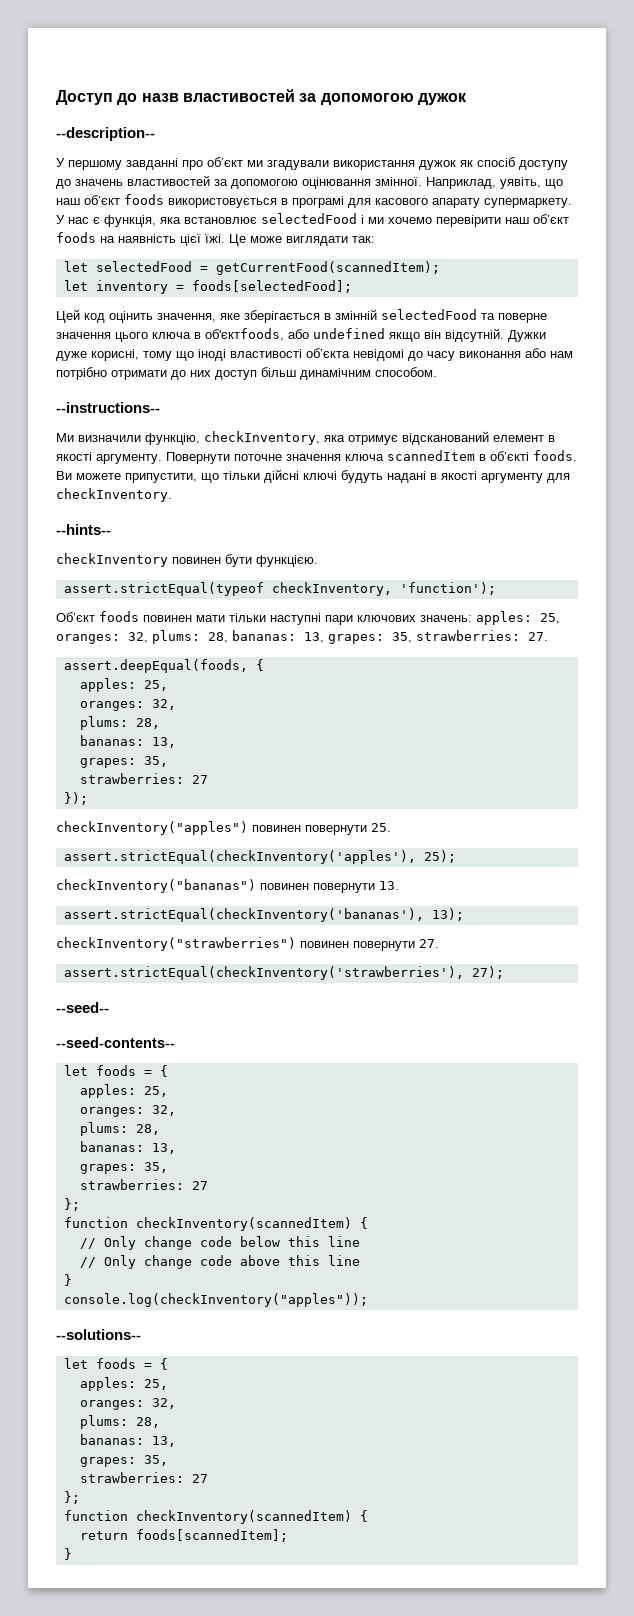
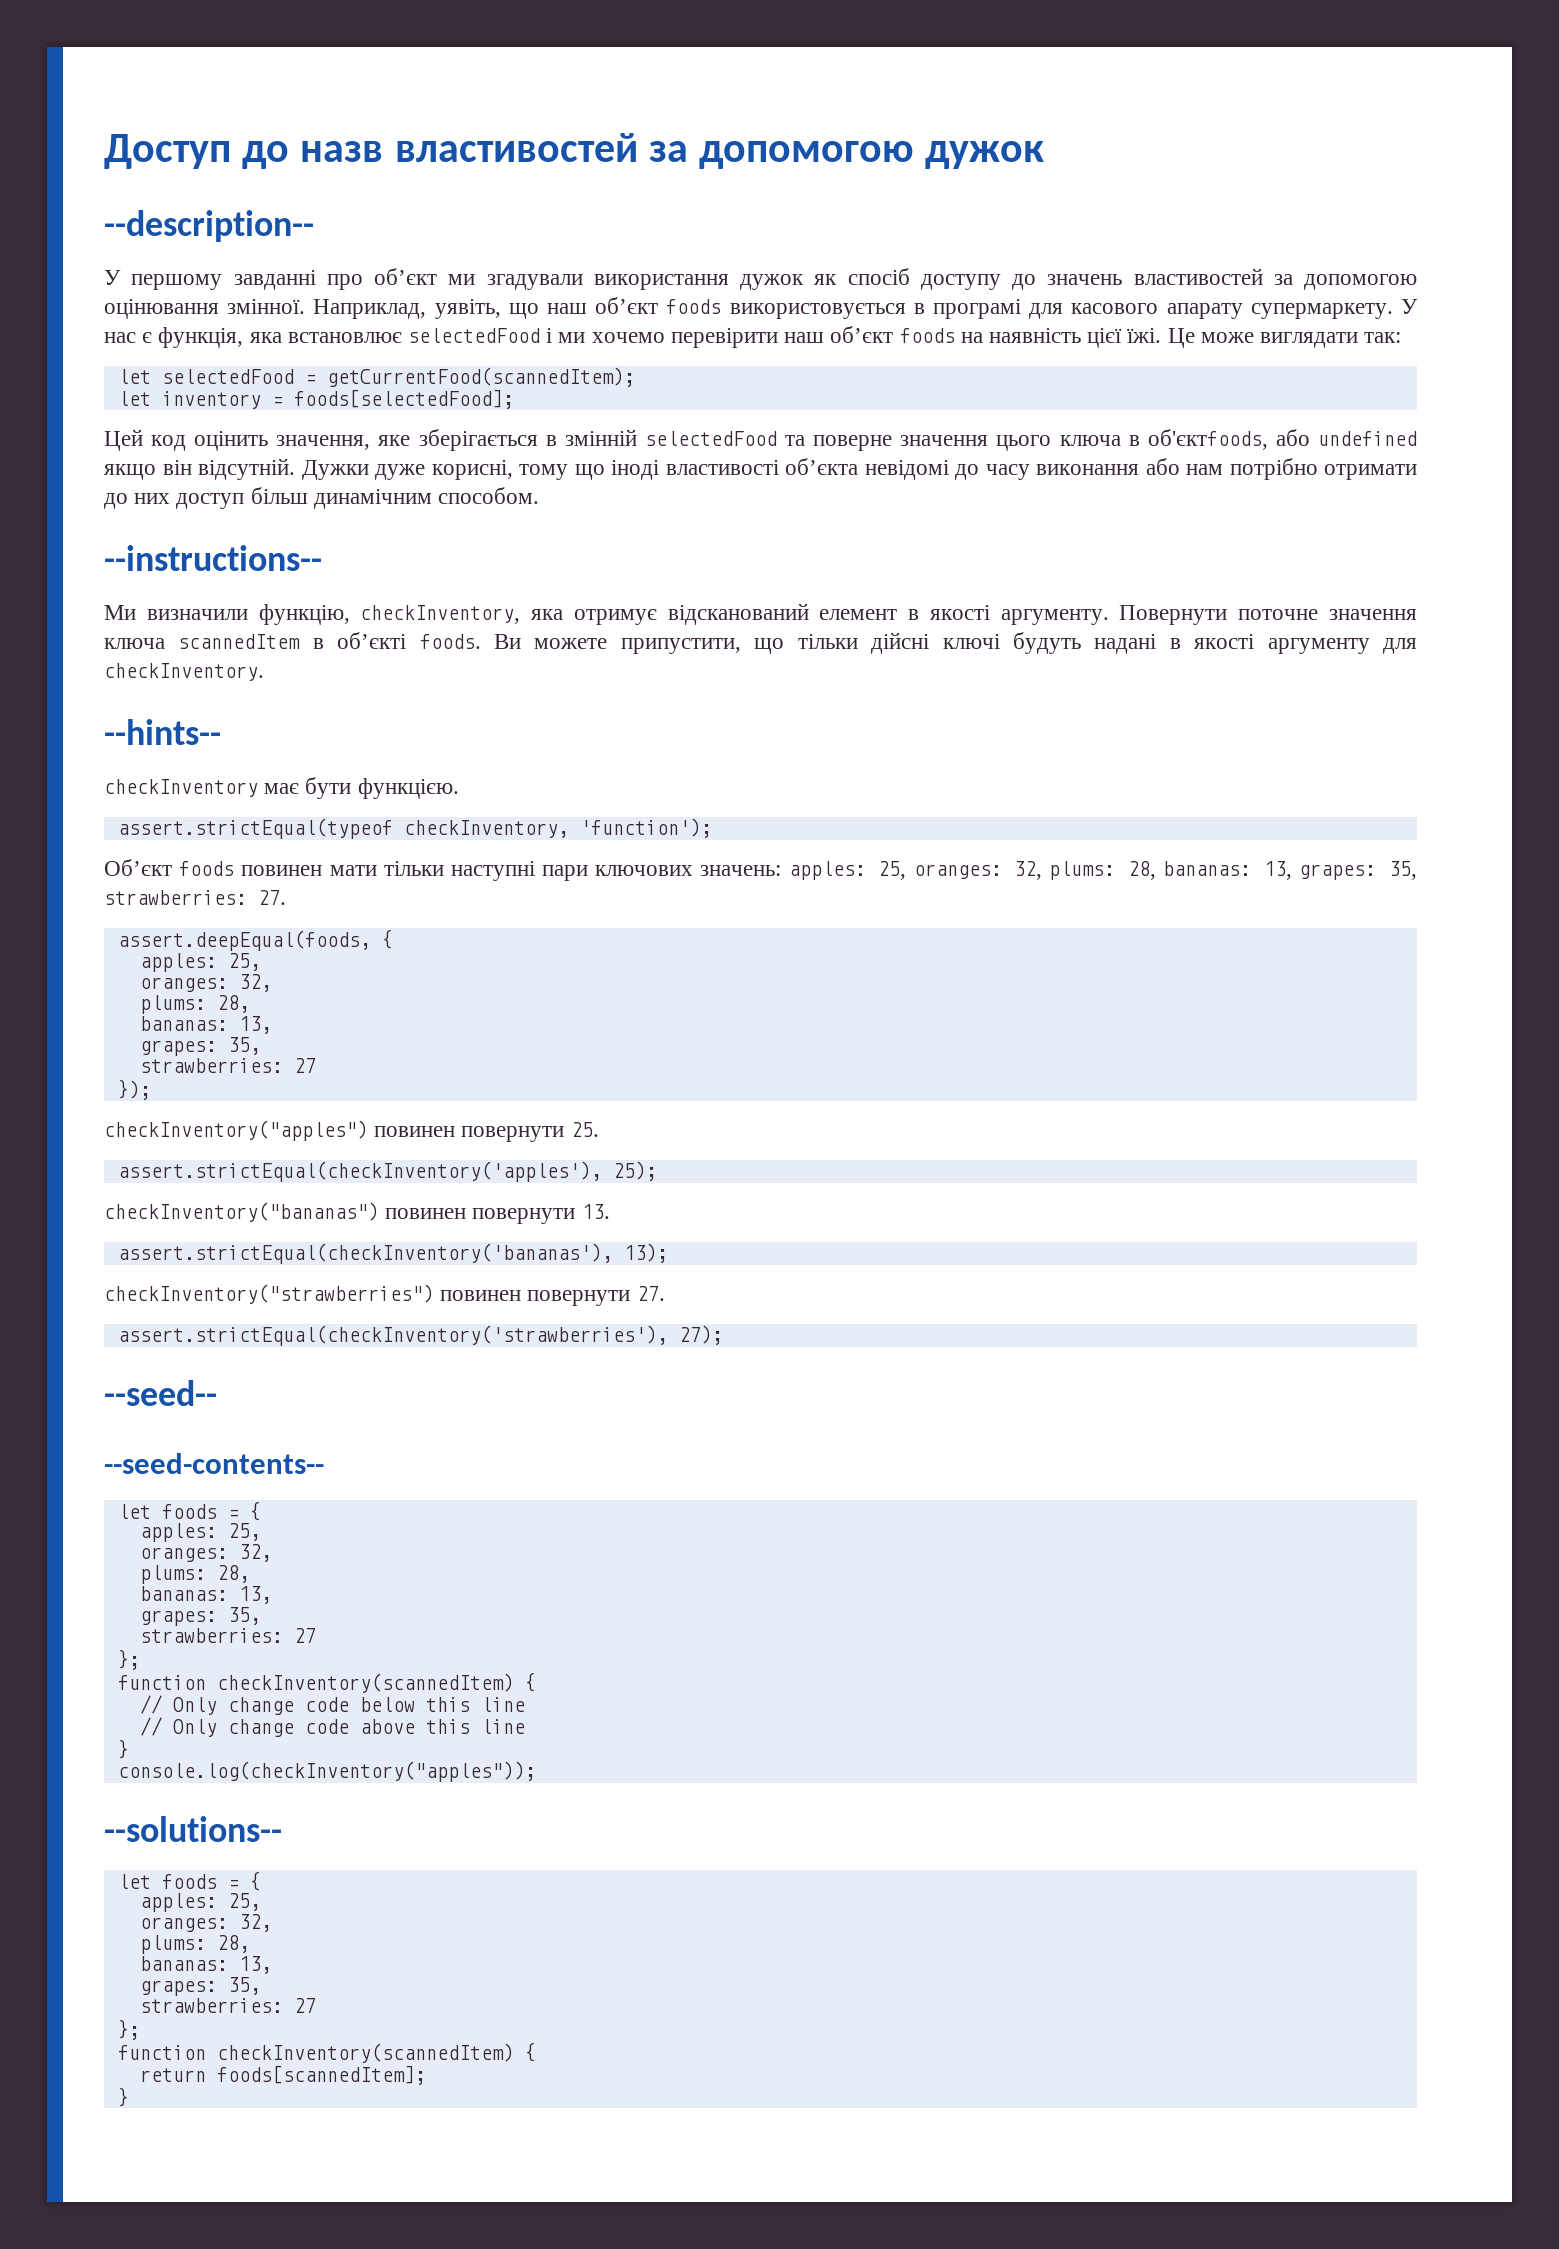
- checkInventory повинен бути функцією.
+ checkInventory має бути функцією.

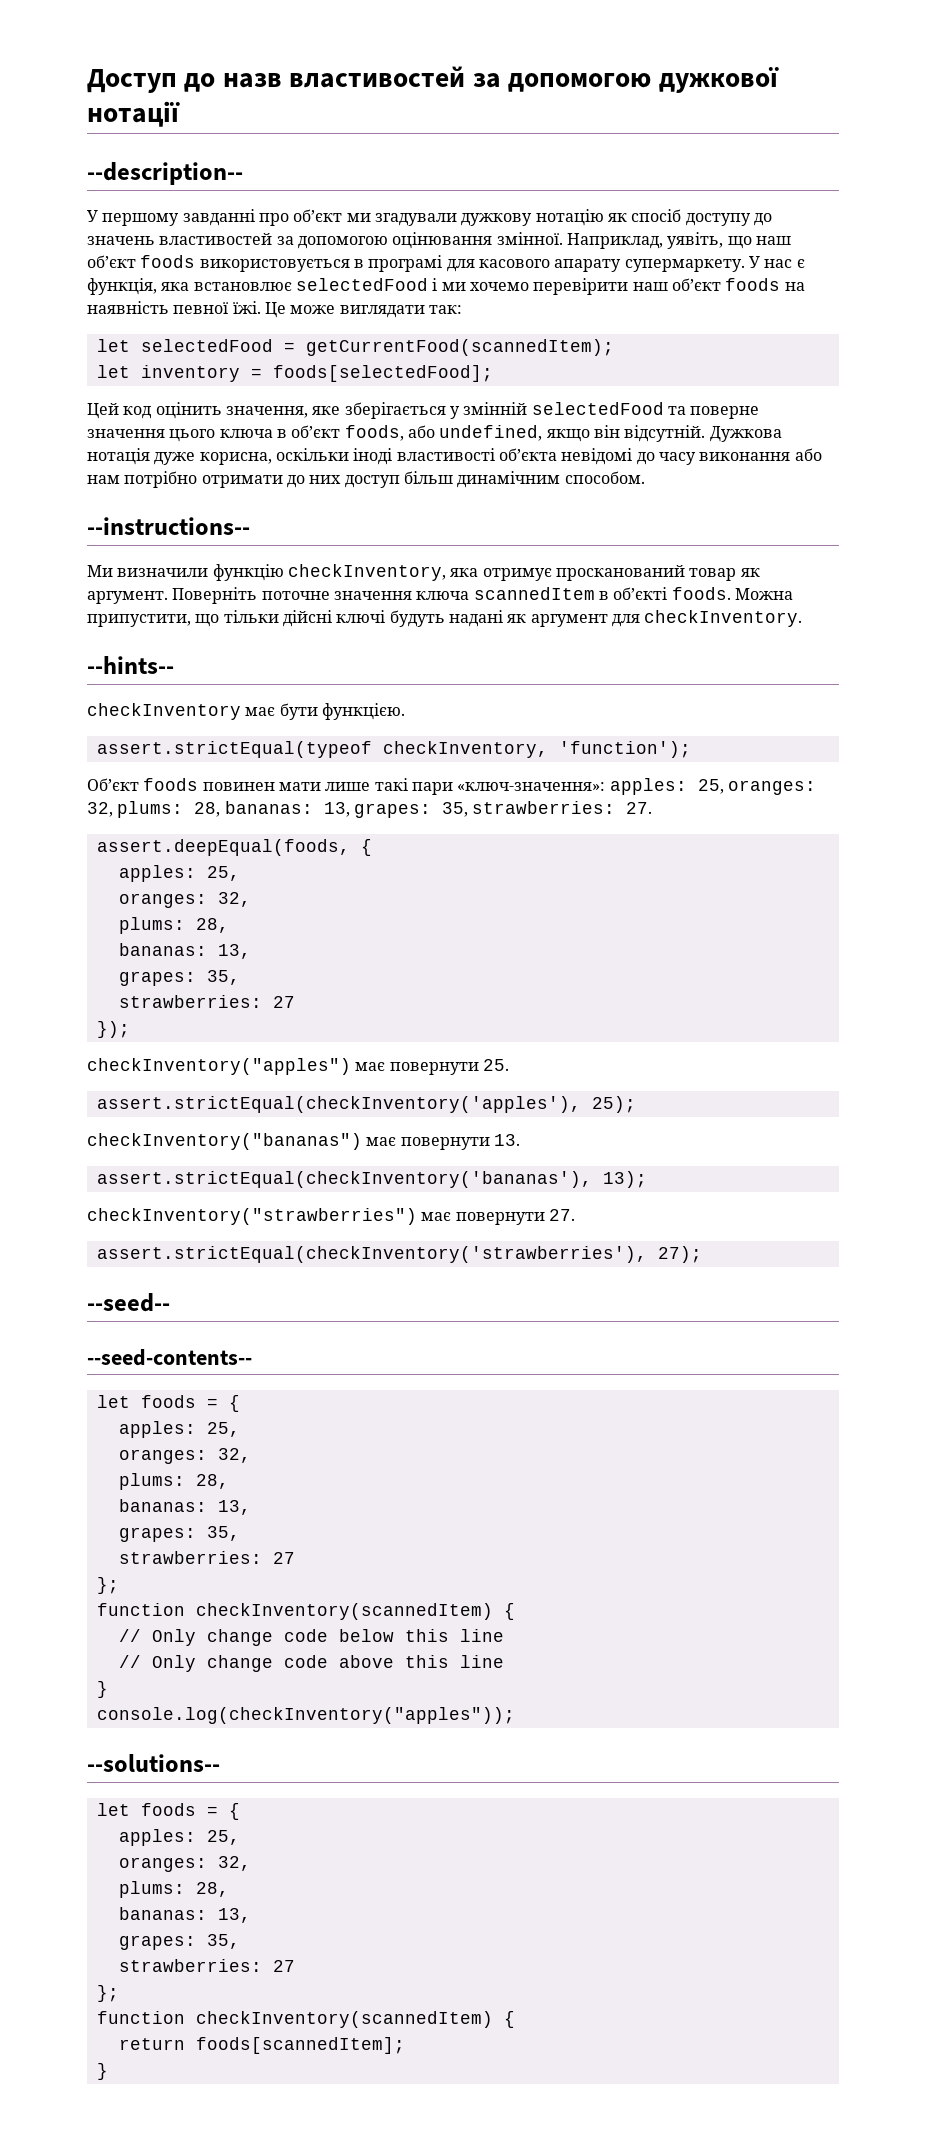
- Доступ до назв властивостей за допомогою дужок
+ Доступ до назв властивостей за допомогою дужкової нотації
- У першому завданні про об’єкт ми згадували використання дужок як спосіб доступу до значень властивостей за допомогою оцінювання змінної.
+ У першому завданні про об’єкт ми згадували дужкову нотацію як спосіб доступу до значень властивостей за допомогою оцінювання змінної.
- У нас є функція, яка встановлює selectedFood і ми хочемо перевірити наш об’єкт foods на наявність цієї їжі.
+ У нас є функція, яка встановлює selectedFood і ми хочемо перевірити наш об’єкт foods на наявність певної їжі.
- Цей код оцінить значення, яке зберігається в змінній selectedFood та поверне значення цього ключа в об'єктfoods, або undefined якщо він відсутній. Дужки дуже корисні, тому що іноді властивості об’єкта невідомі до часу виконання або нам потрібно отримати до них доступ більш динамічним способом.
+ Цей код оцінить значення, яке зберігається у змінній selectedFood та поверне значення цього ключа в об’єкт foods, або undefined, якщо він відсутній. Дужкова нотація дуже корисна, оскільки іноді властивості об’єкта невідомі до часу виконання або нам потрібно отримати до них доступ більш динамічним способом.
- Ми визначили функцію, checkInventory, яка отримує відсканований елемент в якості аргументу. Повернути поточне значення ключа scannedItem в об’єкті foods.
+ Ми визначили функцію checkInventory, яка отримує просканований товар як аргумент. Поверніть поточне значення ключа scannedItem в об’єкті foods.
- Ви можете припустити, що тільки дійсні ключі будуть надані в якості аргументу для checkInventory.
+ Можна припустити, що тільки дійсні ключі будуть надані як аргумент для checkInventory.
- Об’єкт foods повинен мати тільки наступні пари ключових значень: apples: 25, oranges: 32, plums: 28, bananas: 13, grapes: 35, strawberries: 27.
+ Об’єкт foods повинен мати лише такі пари «ключ-значення»: apples: 25, oranges: 32, plums: 28, bananas: 13, grapes: 35, strawberries: 27.
- checkInventory("apples") повинен повернути 25.
+ checkInventory("apples") має повернути 25.
- checkInventory("bananas") повинен повернути 13.
+ checkInventory("bananas") має повернути 13.
- checkInventory("strawberries") повинен повернути 27.
+ checkInventory("strawberries") має повернути 27.

